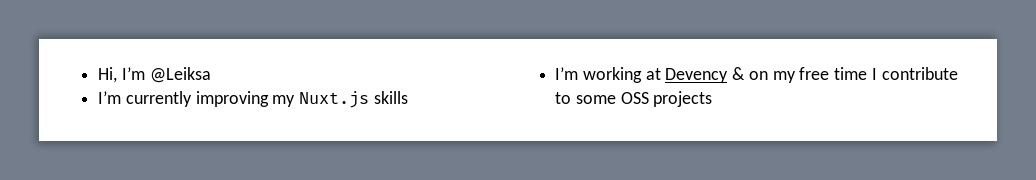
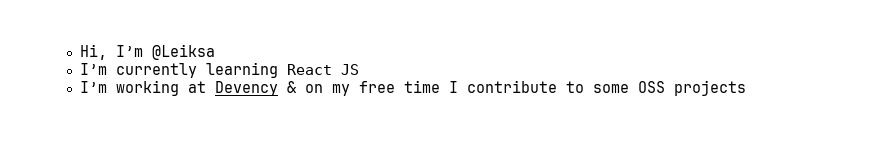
- I’m currently improving my Nuxt.js skills
+ I’m currently learning React JS

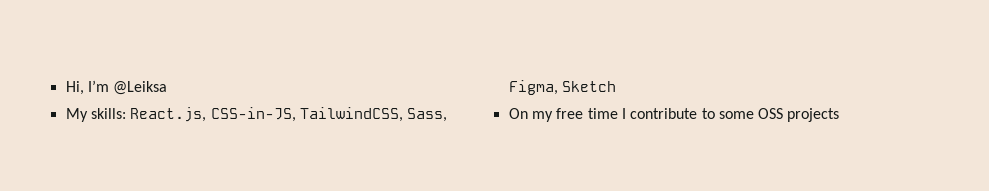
- I’m currently learning React JS
- I’m working at Devency & on my free time I contribute to some OSS projects
+ My skills: React.js, CSS-in-JS, TailwindCSS, Sass, Figma, Sketch
+ On my free time I contribute to some OSS projects

